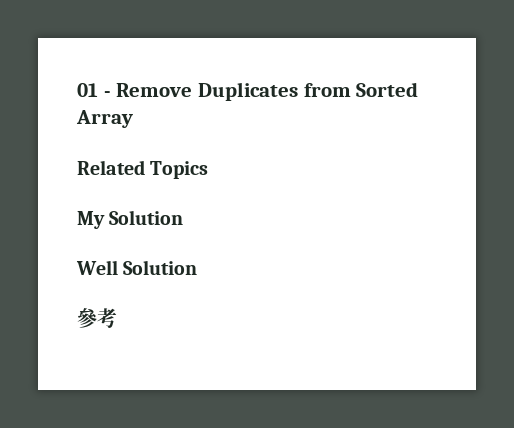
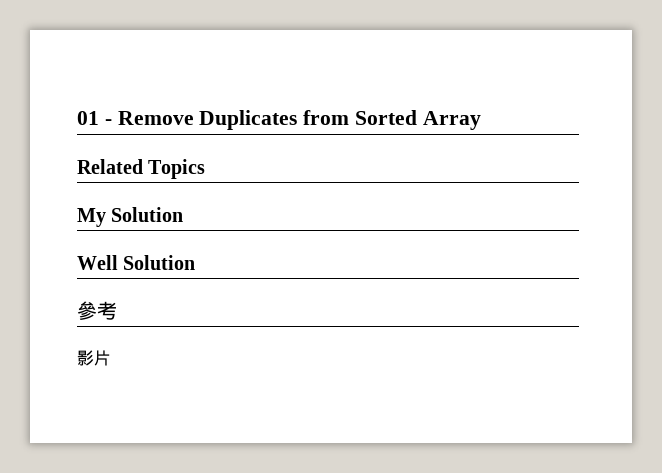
+ 影片

